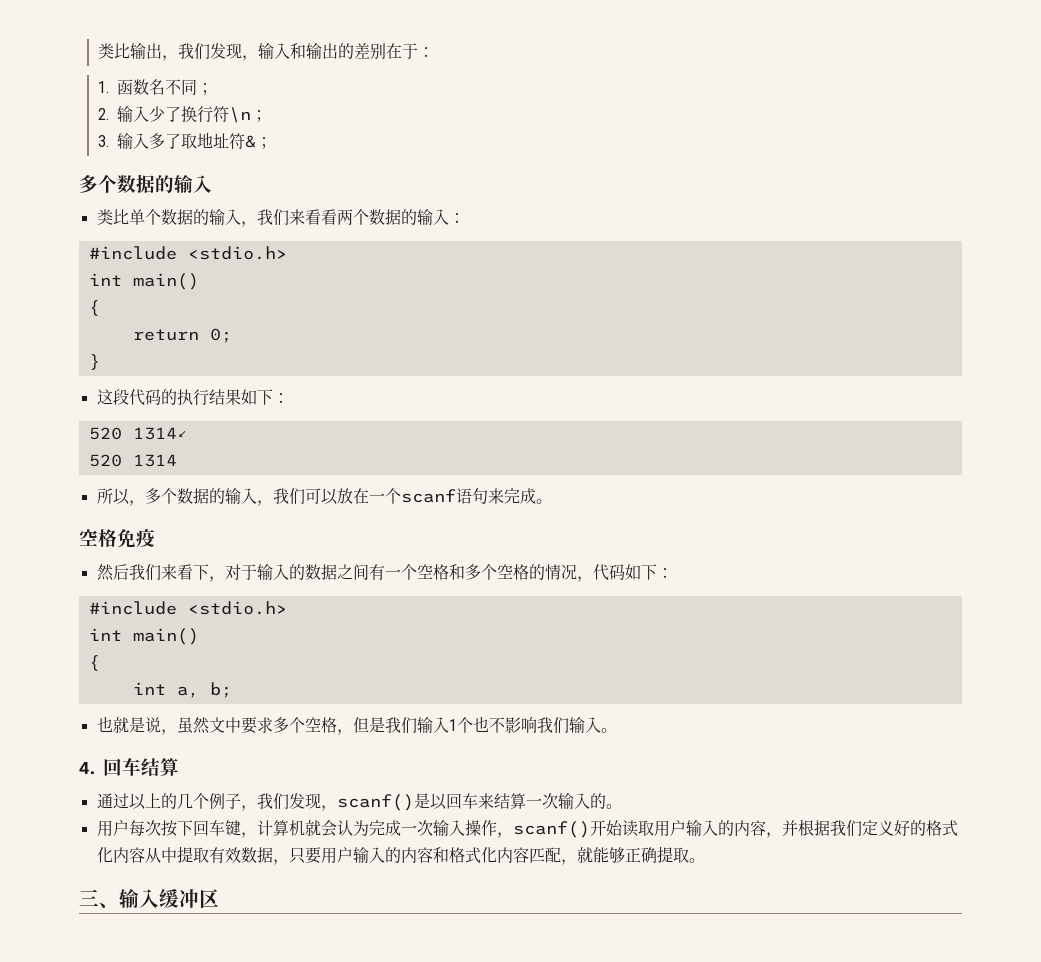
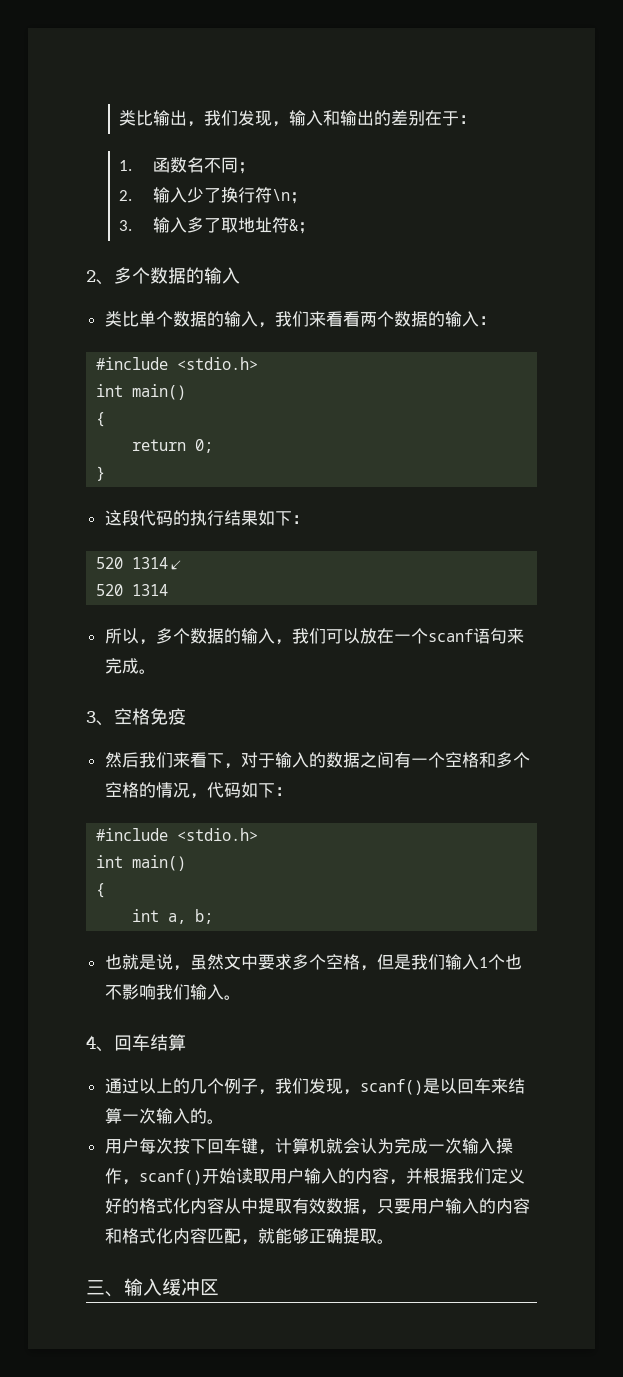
  3.输入多了取地址符&；
- 多个数据的输入
+ 2、多个数据的输入
- 空格免疫
+ 3、空格免疫
- 4.回车结算
+ 4、回车结算

